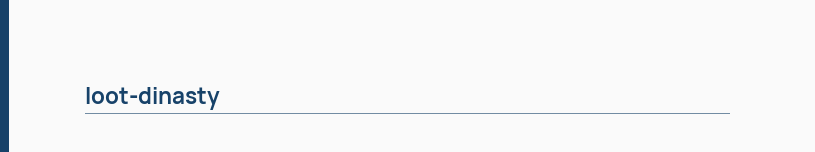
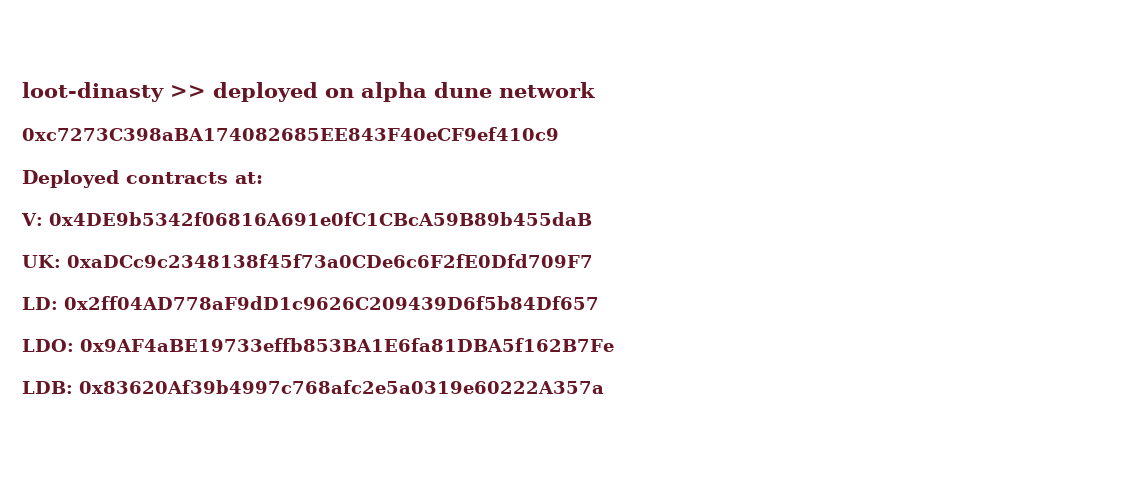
- loot-dinasty
+ loot-dinasty >> deployed on alpha dune network
+ 0xc7273C398aBA174082685EE843F40eCF9ef410c9
+ Deployed contracts at:
+ V: 0x4DE9b5342f06816A691e0fC1CBcA59B89b455daB
+ UK: 0xaDCc9c2348138f45f73a0CDe6c6F2fE0Dfd709F7
+ LD: 0x2ff04AD778aF9dD1c9626C209439D6f5b84Df657
+ LDO: 0x9AF4aBE19733effb853BA1E6fa81DBA5f162B7Fe
+ LDB: 0x83620Af39b4997c768afc2e5a0319e60222A357a

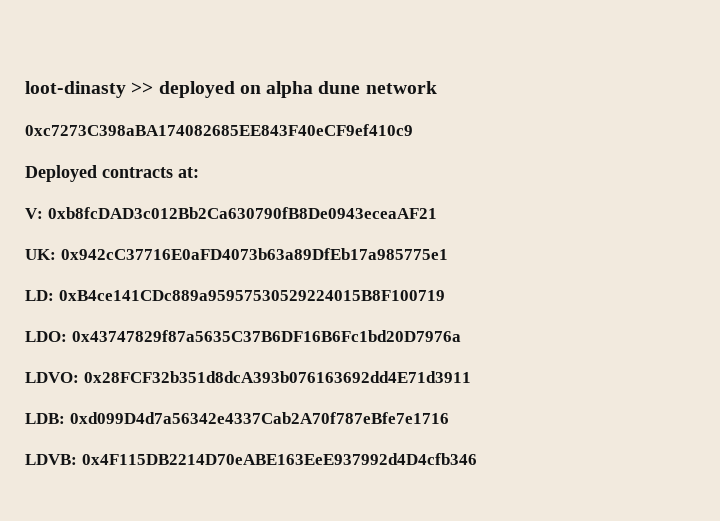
- V: 0x4DE9b5342f06816A691e0fC1CBcA59B89b455daB
+ V: 0xb8fcDAD3c012Bb2Ca630790fB8De0943eceaAF21
- UK: 0xaDCc9c2348138f45f73a0CDe6c6F2fE0Dfd709F7
+ UK: 0x942cC37716E0aFD4073b63a89DfEb17a985775e1
- LD: 0x2ff04AD778aF9dD1c9626C209439D6f5b84Df657
+ LD: 0xB4ce141CDc889a95957530529224015B8F100719
- LDO: 0x9AF4aBE19733effb853BA1E6fa81DBA5f162B7Fe
- LDB: 0x83620Af39b4997c768afc2e5a0319e60222A357a
+ LDO: 0x43747829f87a5635C37B6DF16B6Fc1bd20D7976a
+ LDVO: 0x28FCF32b351d8dcA393b076163692dd4E71d3911
+ LDB: 0xd099D4d7a56342e4337Cab2A70f787eBfe7e1716
+ LDVB: 0x4F115DB2214D70eABE163EeE937992d4D4cfb346

